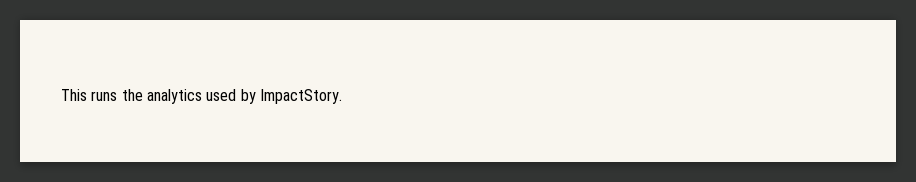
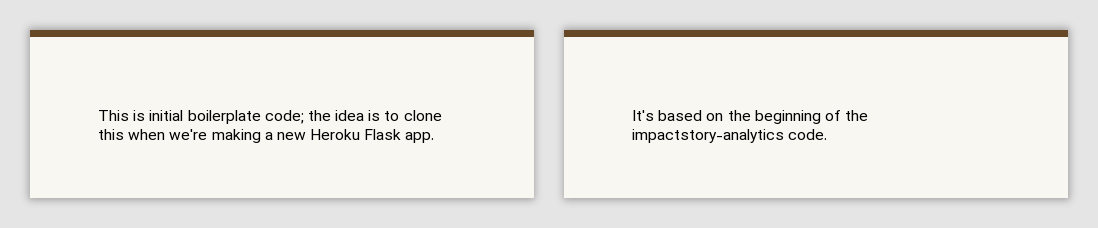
- This runs the analytics used by ImpactStory.
+ This is initial boilerplate code; the idea is to clone this when we're making a new Heroku Flask app.
+ It's based on the beginning of the impactstory-analytics code.

